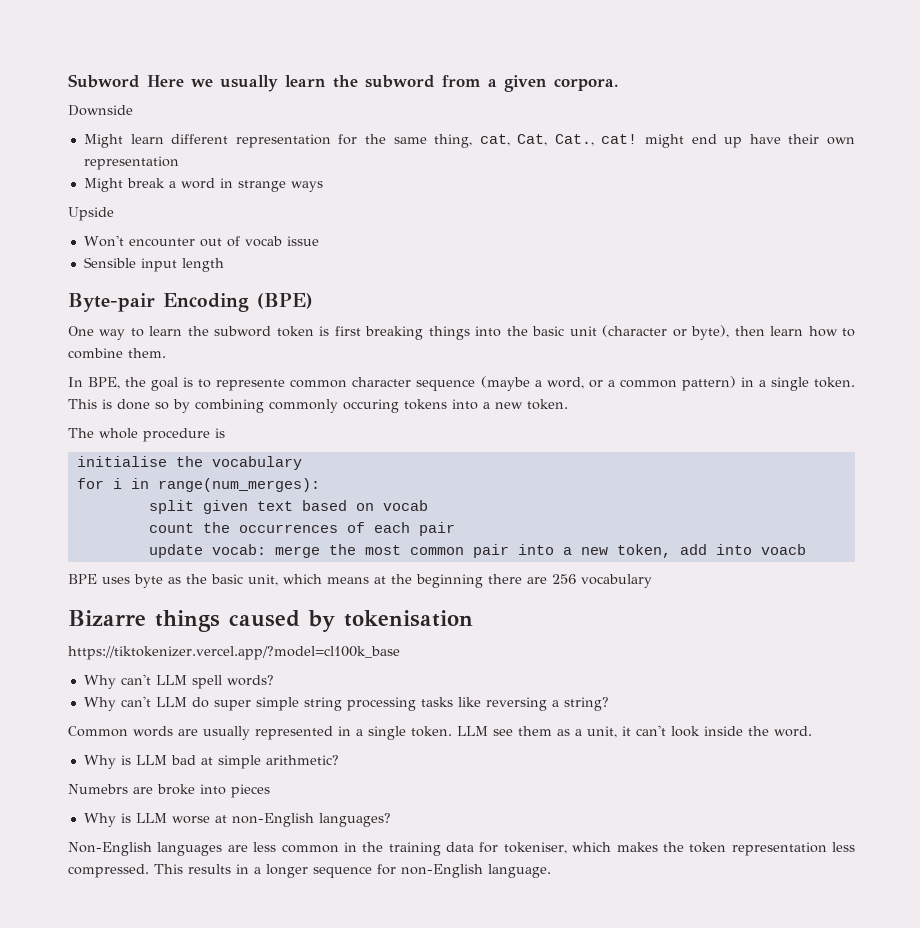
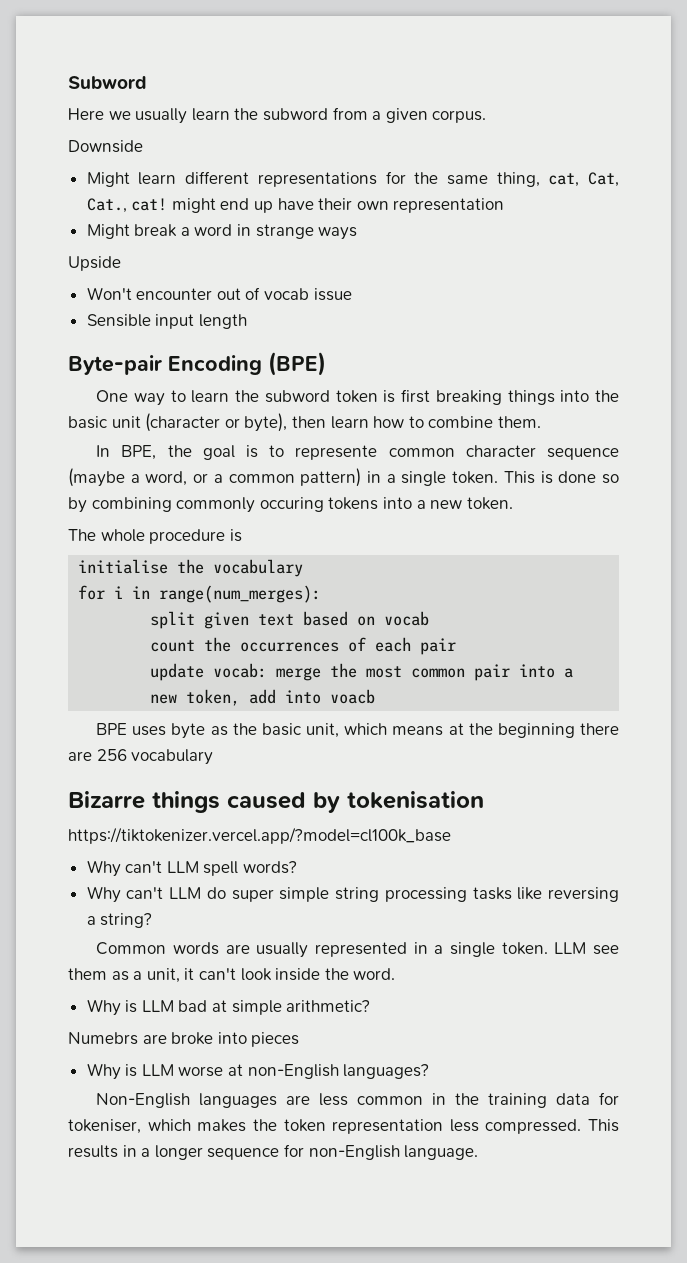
- Subword Here we usually learn the subword from a given corpora.
+ Subword
+ Here we usually learn the subword from a given corpus.
- Might learn different representation for the same thing, cat, Cat, Cat., cat! might end up have their own representation
+ Might learn different representations for the same thing, cat, Cat, Cat., cat! might end up have their own representation

